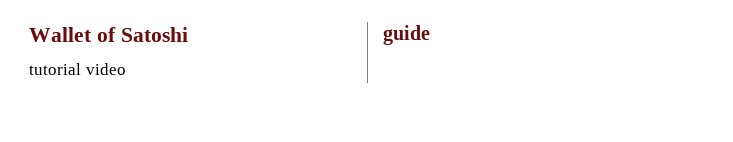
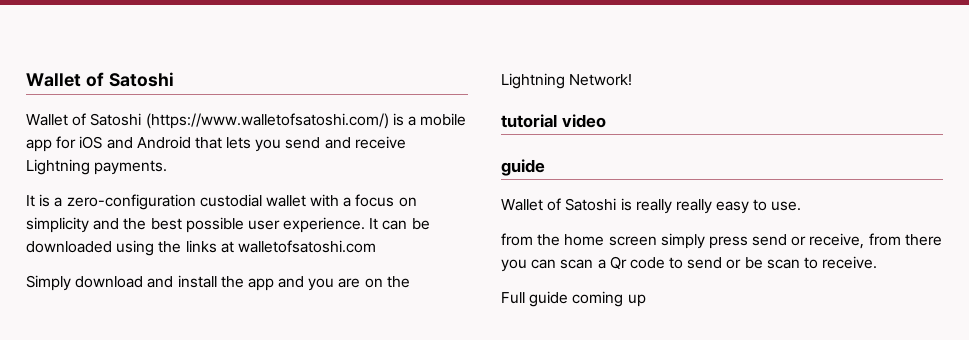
+ Wallet of Satoshi (https://www.walletofsatoshi.com/) is a mobile app for iOS and Android that lets you send and receive Lightning payments.
+ It is a zero-configuration custodial wallet with a focus on simplicity and the best possible user experience. It can be downloaded using the links at walletofsatoshi.com
+ Simply download and install the app and you are on the Lightning Network!
  tutorial video
  guide
+ Wallet of Satoshi is really really easy to use.
+ from the home screen simply press send or receive, from there you can scan a Qr code to send or be scan to receive.
+ Full guide coming up

